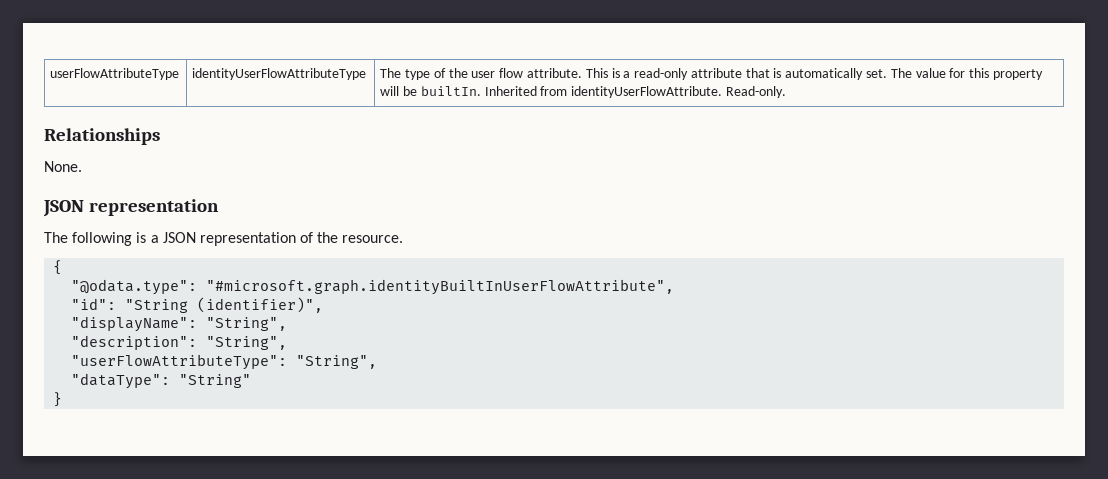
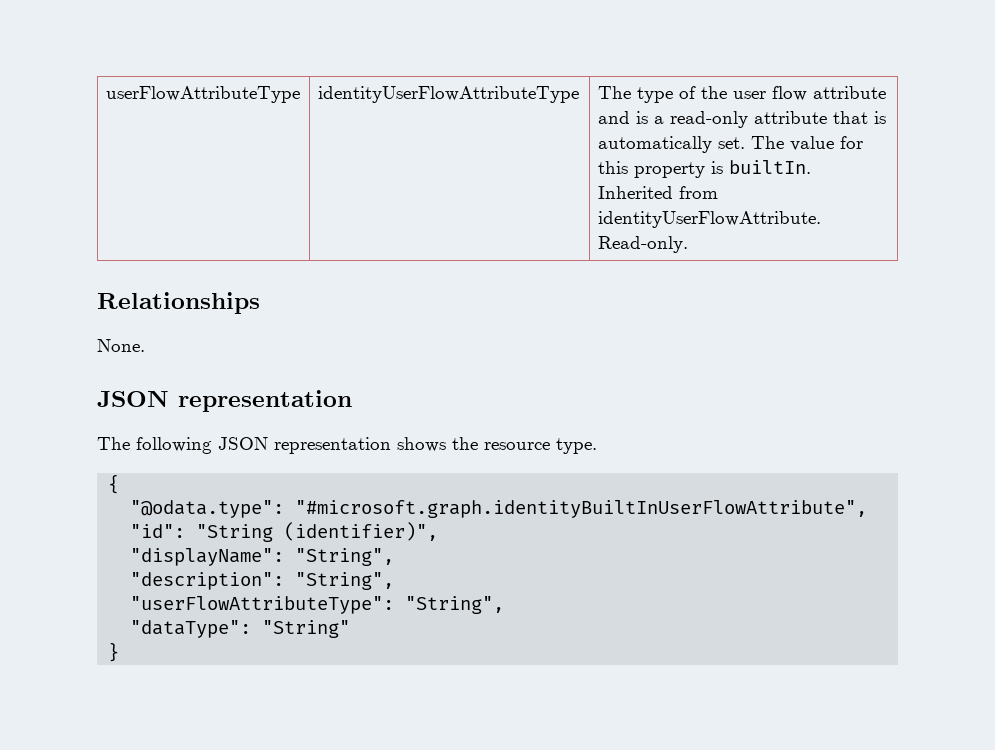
- userFlowAttributeType | identityUserFlowAttributeType | The type of the user flow attribute. This is a read-only attribute that is automatically set. The value for this property will be builtIn. Inherited from identityUserFlowAttribute. Read-only.
+ userFlowAttributeType | identityUserFlowAttributeType | The type of the user flow attribute and is a read-only attribute that is automatically set. The value for this property is builtIn. Inherited from identityUserFlowAttribute. Read-only.
- The following is a JSON representation of the resource.
+ The following JSON representation shows the resource type.

